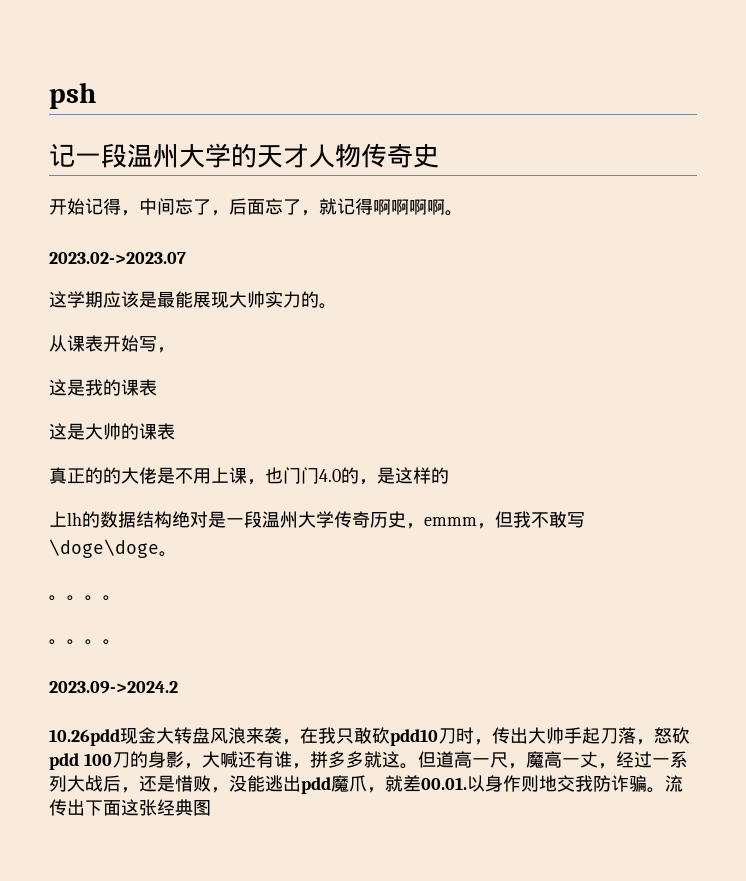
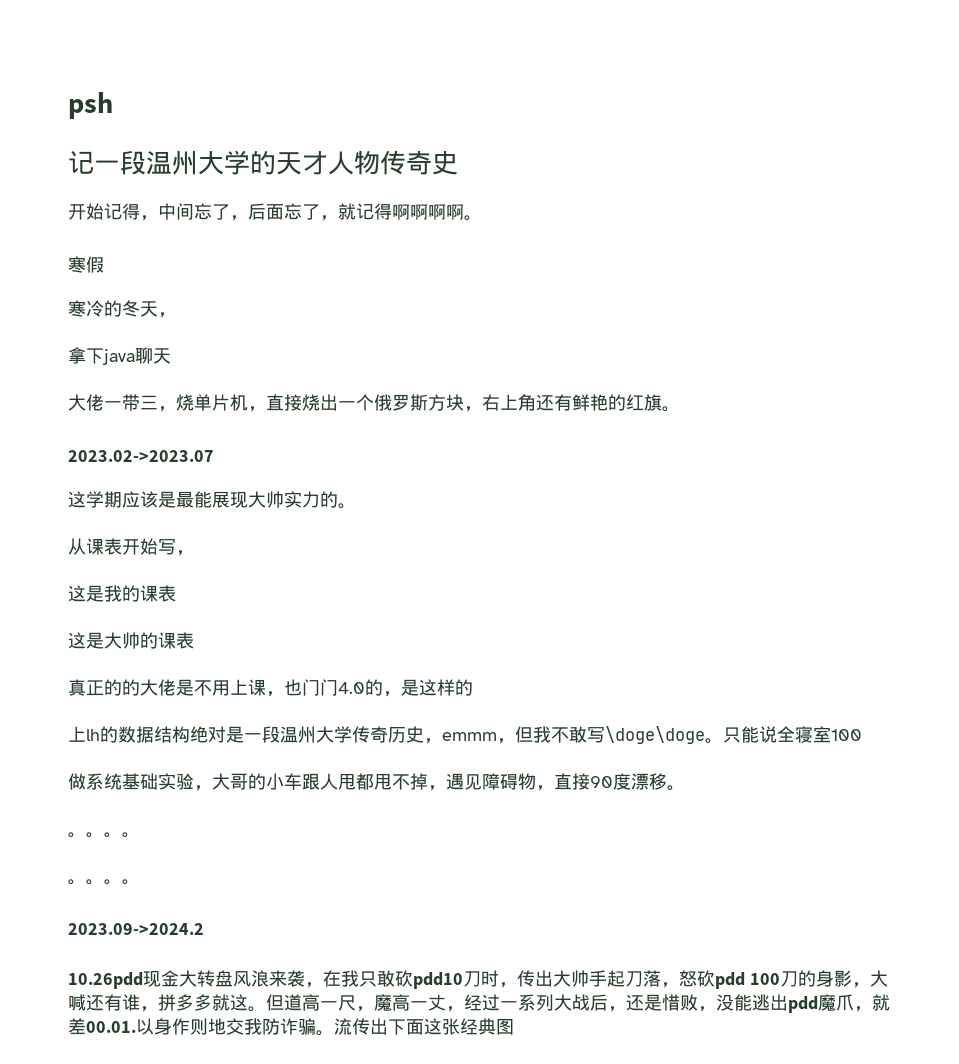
+ 寒假
+ 寒冷的冬天，
+ 拿下java聊天
+ 大佬一带三，烧单片机，直接烧出一个俄罗斯方块，右上角还有鲜艳的红旗。
+ 只能说全寝室100
+ 做系统基础实验，大哥的小车跟人甩都甩不掉，遇见障碍物，直接90度漂移。

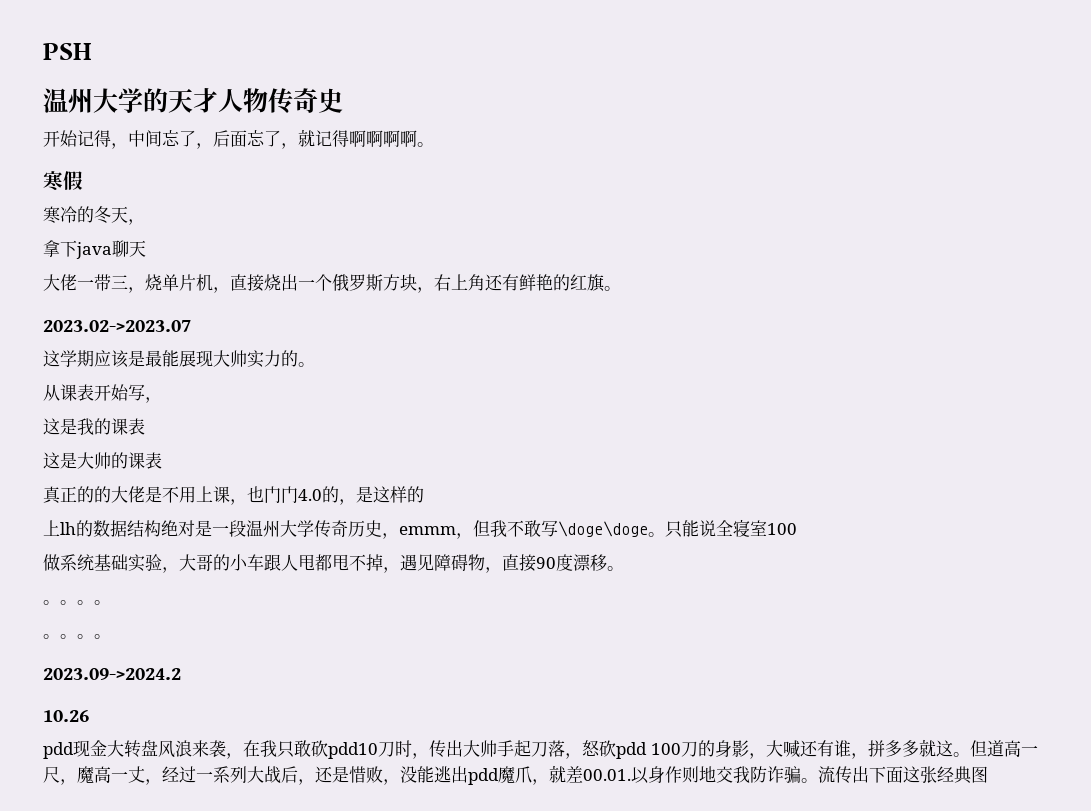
- psh
- 记一段温州大学的天才人物传奇史
+ PSH
+ 温州大学的天才人物传奇史
- 10.26pdd现金大转盘风浪来袭，在我只敢砍pdd10刀时，传出大帅手起刀落，怒砍pdd 100刀的身影，大喊还有谁，拼多多就这。
+ 10.26
+ pdd现金大转盘风浪来袭，在我只敢砍pdd10刀时，传出大帅手起刀落，怒砍pdd 100刀的身影，大喊还有谁，拼多多就这。

